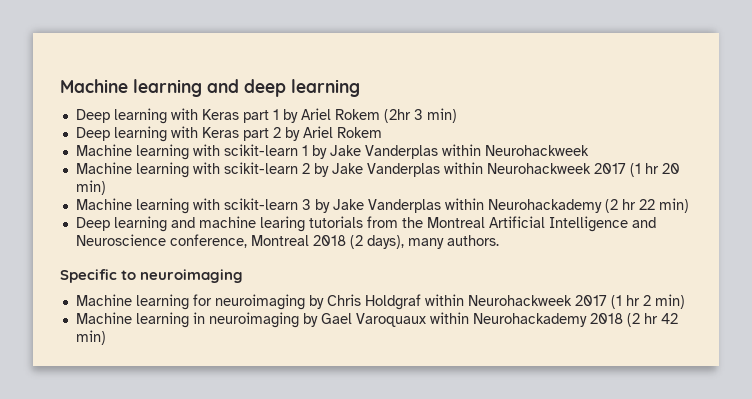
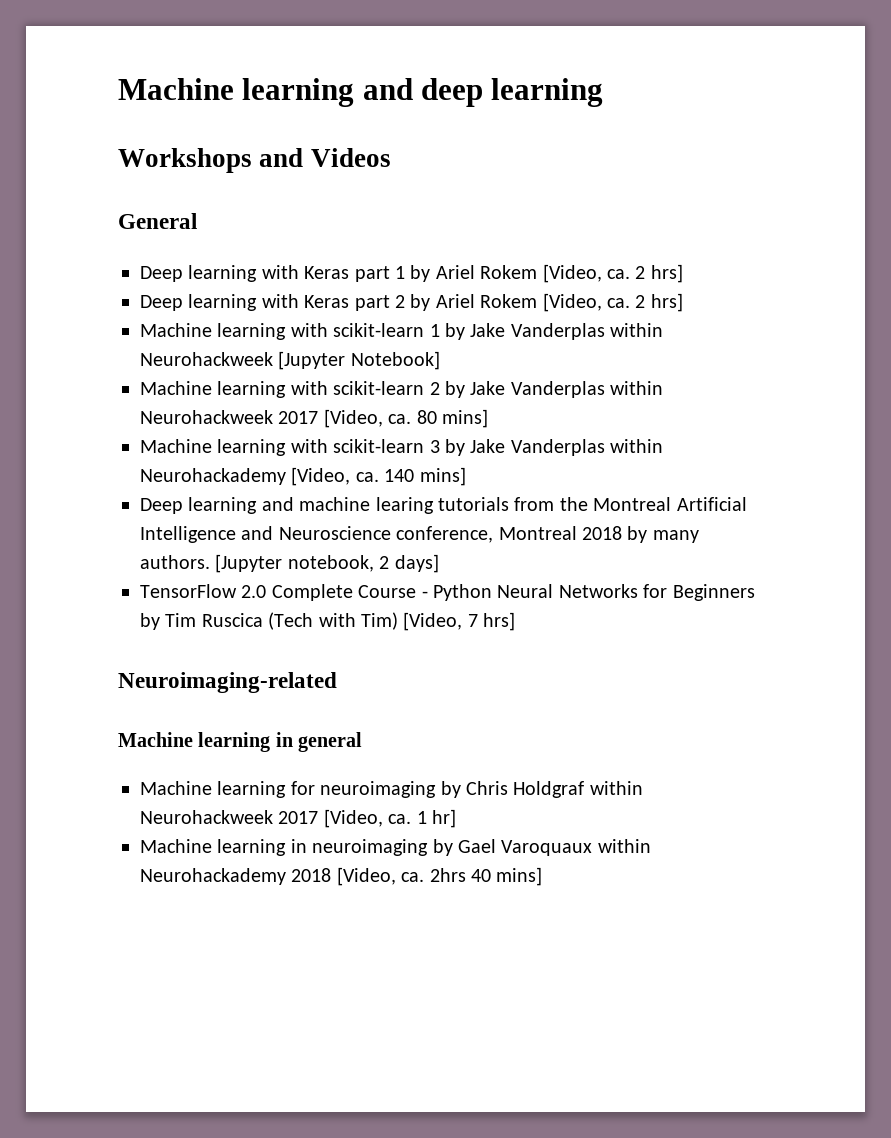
+ Workshops and Videos
+ General
- Deep learning with Keras part 1 by Ariel Rokem (2hr 3 min)
+ Deep learning with Keras part 1 by Ariel Rokem [Video, ca. 2 hrs]
- Deep learning with Keras part 2 by Ariel Rokem
+ Deep learning with Keras part 2 by Ariel Rokem [Video, ca. 2 hrs]
- Machine learning with scikit-learn 1 by Jake Vanderplas within Neurohackweek
+ Machine learning with scikit-learn 1 by Jake Vanderplas within Neurohackweek [Jupyter Notebook]
- Machine learning with scikit-learn 2 by Jake Vanderplas within Neurohackweek 2017 (1 hr 20 min)
+ Machine learning with scikit-learn 2 by Jake Vanderplas within Neurohackweek 2017 [Video, ca. 80 mins]
- Machine learning with scikit-learn 3 by Jake Vanderplas within Neurohackademy (2 hr 22 min)
+ Machine learning with scikit-learn 3 by Jake Vanderplas within Neurohackademy [Video, ca. 140 mins]
- Deep learning and machine learing tutorials from the Montreal Artificial Intelligence and Neuroscience conference, Montreal 2018 (2 days), many authors.
- Specific to neuroimaging
+ Deep learning and machine learing tutorials from the Montreal Artificial Intelligence and Neuroscience conference, Montreal 2018 by many authors. [Jupyter notebook, 2 days]
+ TensorFlow 2.0 Complete Course - Python Neural Networks for Beginners by Tim Ruscica (Tech with Tim) [Video, 7 hrs]
+ Neuroimaging-related
+ Machine learning in general
- Machine learning for neuroimaging by Chris Holdgraf within Neurohackweek 2017 (1 hr 2 min)
+ Machine learning for neuroimaging by Chris Holdgraf within Neurohackweek 2017 [Video, ca. 1 hr]
- Machine learning in neuroimaging by Gael Varoquaux within Neurohackademy 2018 (2 hr 42 min)
+ Machine learning in neuroimaging by Gael Varoquaux within Neurohackademy 2018 [Video, ca. 2hrs 40 mins]

